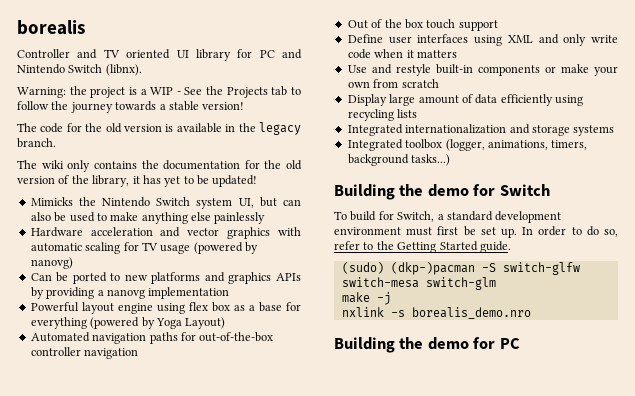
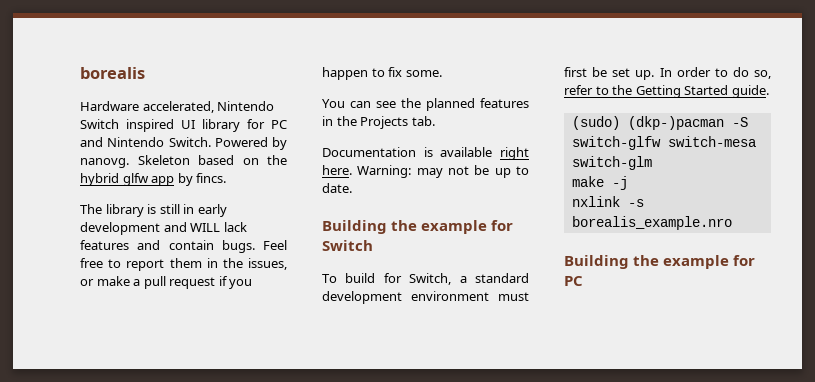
- Controller and TV oriented UI library for PC and Nintendo Switch (libnx).
- Warning: the project is a WIP - See the Projects tab to follow the journey towards a stable version!
- The code for the old version is available in the legacy branch.
- The wiki only contains the documentation for the old version of the library, it has yet to be updated!
- Mimicks the Nintendo Switch system UI, but can also be used to make anything else painlessly
- Hardware acceleration and vector graphics with automatic scaling for TV usage (powered by nanovg)
- Can be ported to new platforms and graphics APIs by providing a nanovg implementation
- Powerful layout engine using flex box as a base for everything (powered by Yoga Layout)
- Automated navigation paths for out-of-the-box controller navigation
- Out of the box touch support
- Define user interfaces using XML and only write code when it matters
- Use and restyle built-in components or make your own from scratch
- Display large amount of data efficiently using recycling lists
- Integrated internationalization and storage systems
- Integrated toolbox (logger, animations, timers, background tasks...)
- Building the demo for Switch
+ Hardware accelerated, Nintendo Switch inspired UI library for PC and Nintendo Switch. Powered by nanovg. Skeleton based on the hybrid glfw app by fincs.
+ The library is still in early development and WILL lack features and contain bugs. Feel free to report them in the issues, or make a pull request if you happen to fix some.
+ You can see the planned features in the Projects tab.
+ Documentation is available right here. Warning: may not be up to date.
+ Building the example for Switch
- nxlink -s borealis_demo.nro
- Building the demo for PC
+ nxlink -s borealis_example.nro
+ Building the example for PC

